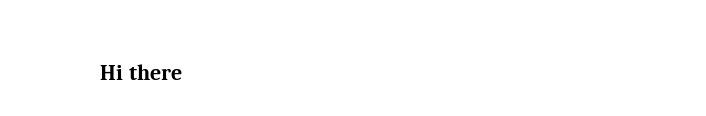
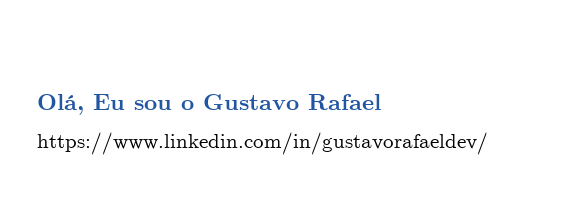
- Hi there
+ Olá, Eu sou o Gustavo Rafael
+ https://www.linkedin.com/in/gustavorafaeldev/

